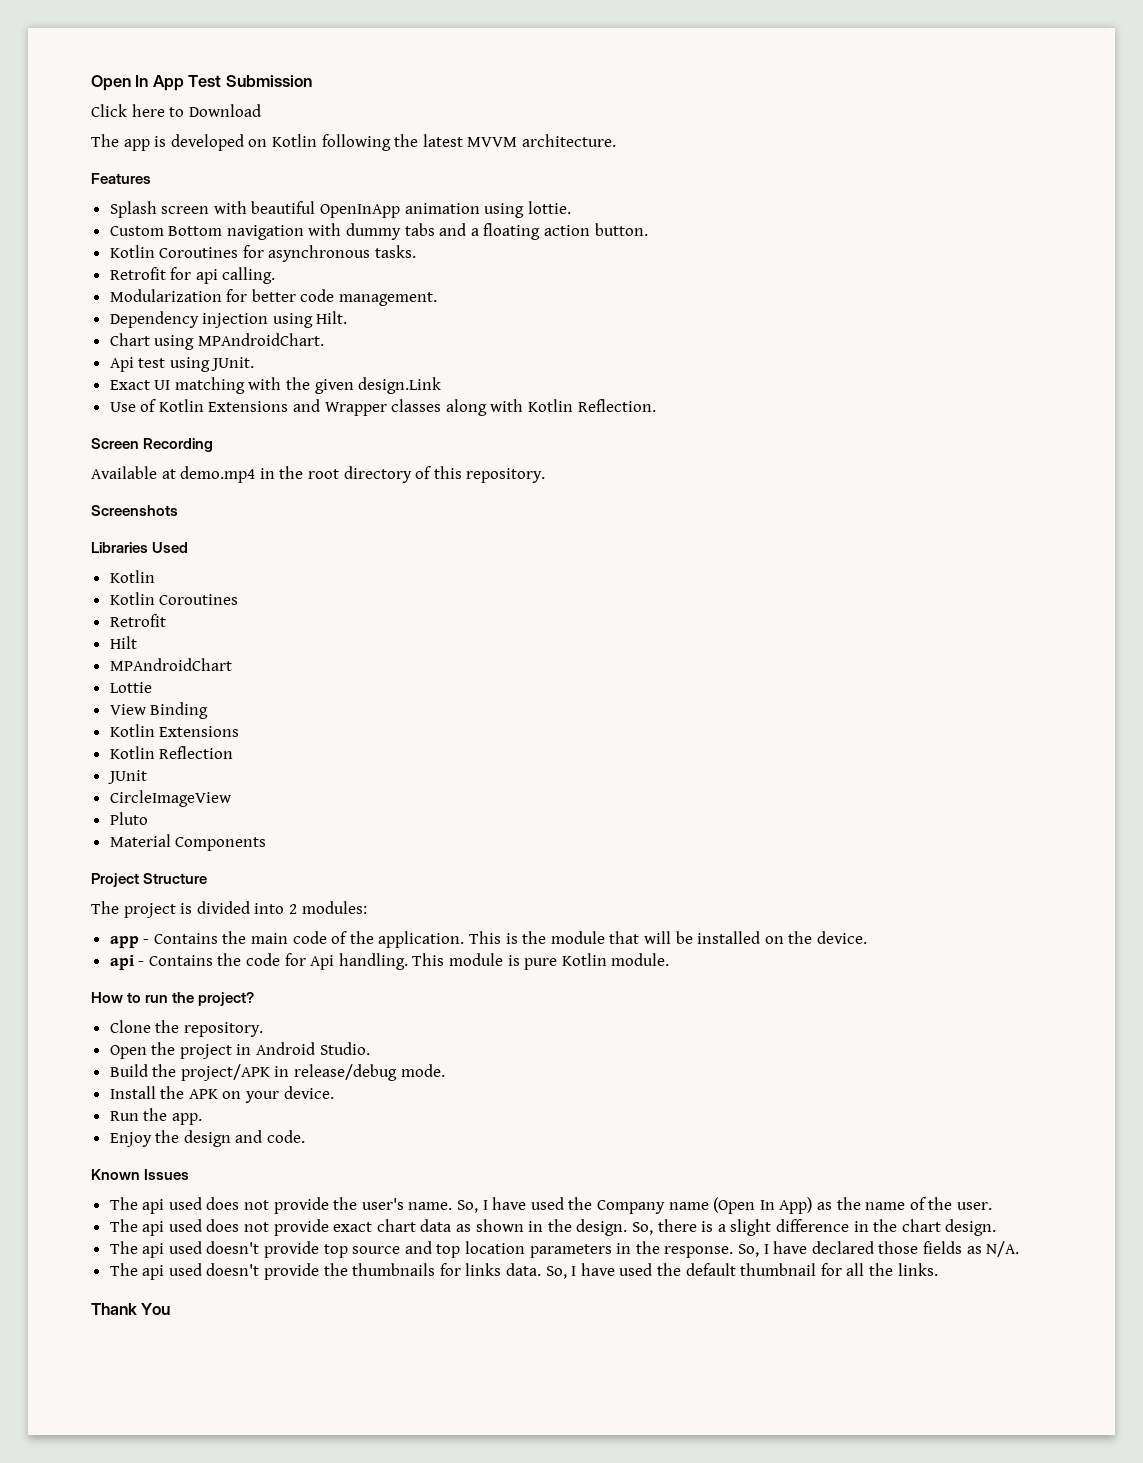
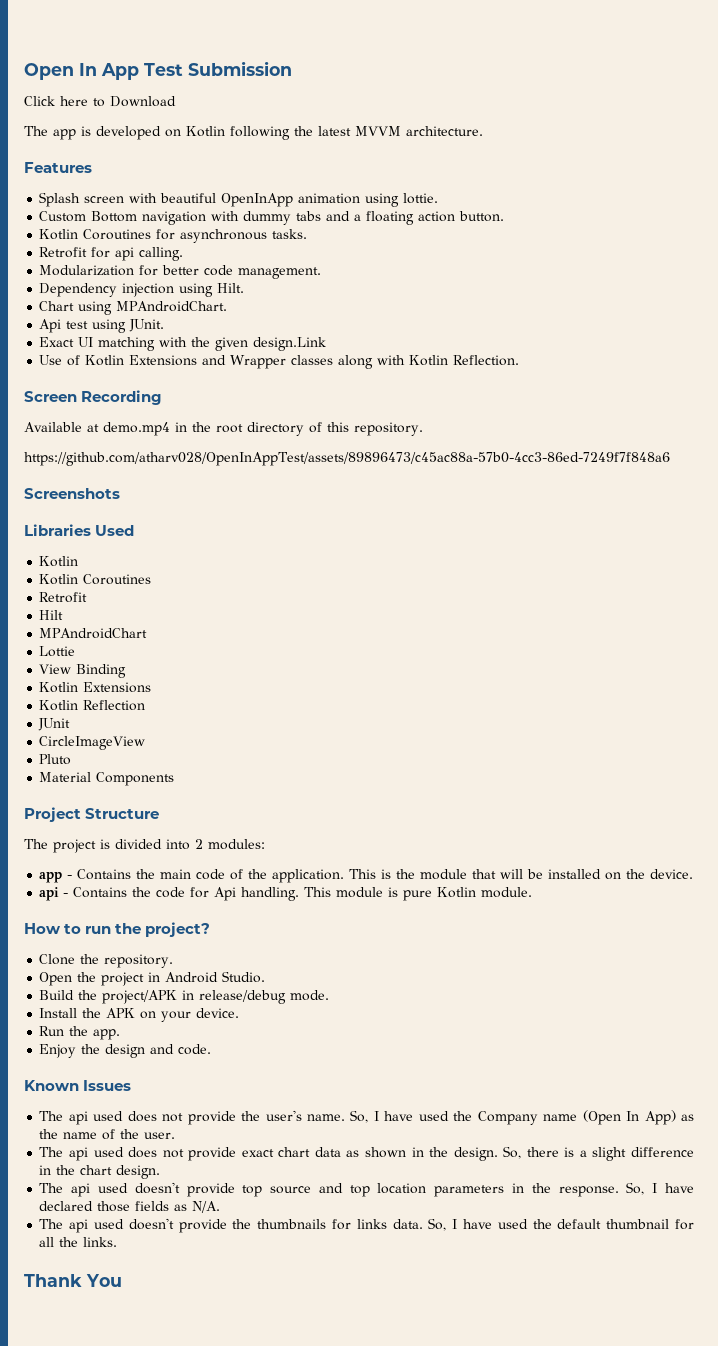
+ https://github.com/atharv028/OpenInAppTest/assets/89896473/c45ac88a-57b0-4cc3-86ed-7249f7f848a6

